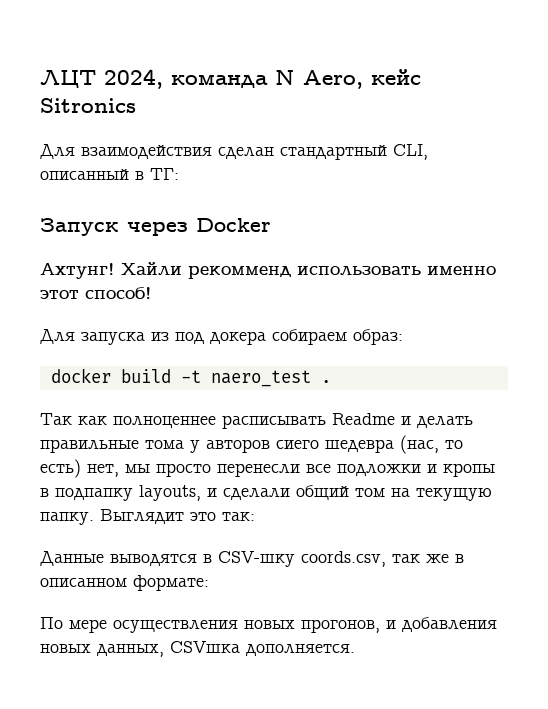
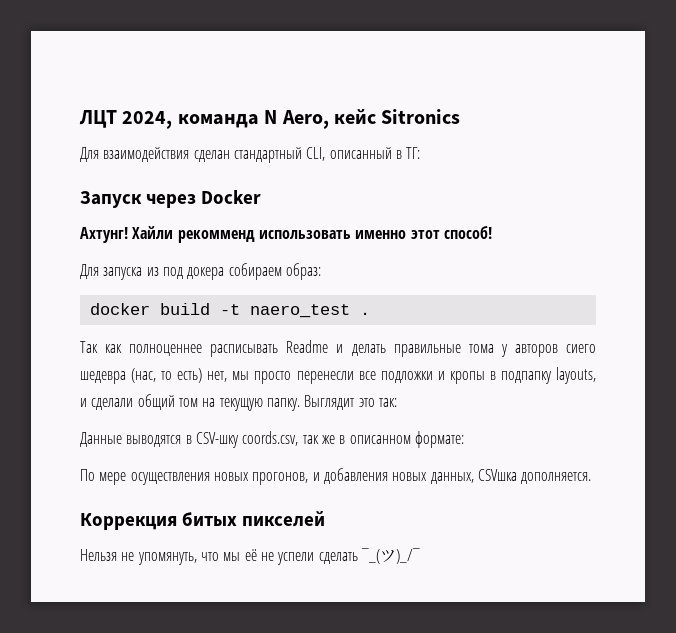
+ Коррекция битых пикселей
+ Нельзя не упомянуть, что мы её не успели сделать ¯_(ツ)_/¯

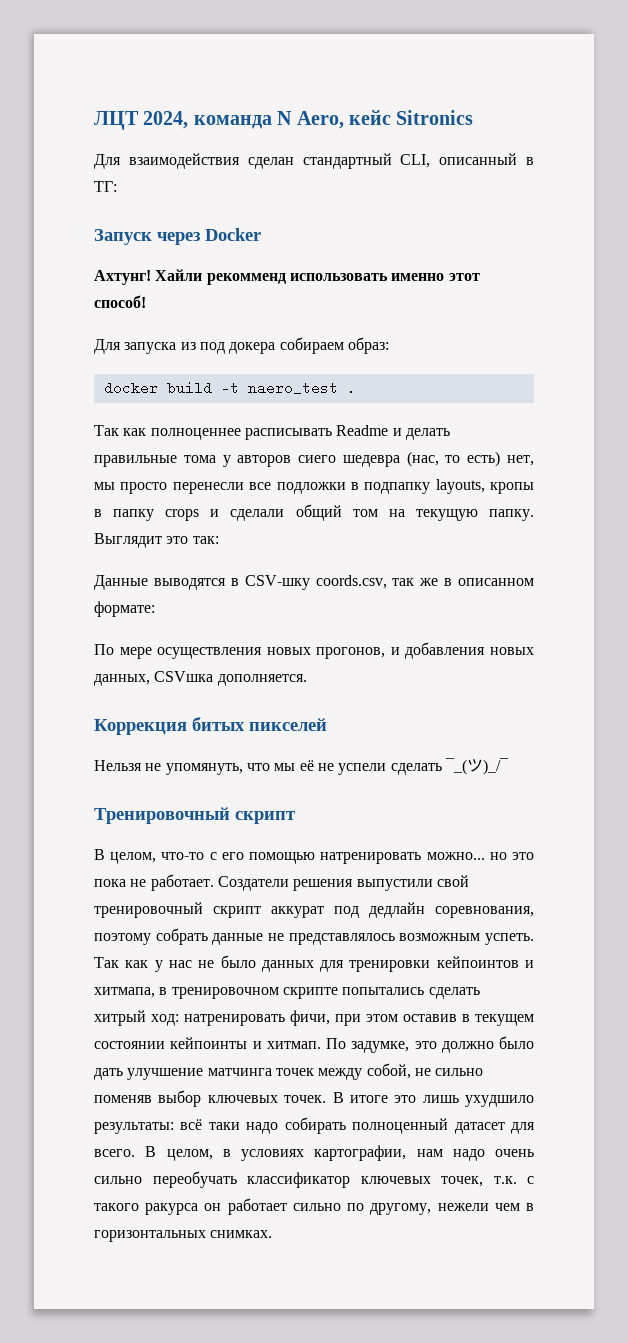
- Так как полноценнее расписывать Readme и делать правильные тома у авторов сиего шедевра (нас, то есть) нет, мы просто перенесли все подложки и кропы в подпапку layouts, и сделали общий том на текущую папку.
+ Так как полноценнее расписывать Readme и делать правильные тома у авторов сиего шедевра (нас, то есть) нет, мы просто перенесли все подложки в подпапку layouts, кропы в папку crops и сделали общий том на текущую папку.
+ Тренировочный скрипт
+ В целом, что-то с его помощью натренировать можно... но это пока не работает. Создатели решения выпустили свой тренировочный скрипт аккурат под дедлайн соревнования, поэтому собрать данные не представлялось возможным успеть. Так как у нас не было данных для тренировки кейпоинтов и хитмапа, в тренировочном скрипте попытались сделать хитрый ход: натренировать фичи, при этом оставив в текущем состоянии кейпоинты и хитмап. По задумке, это должно было дать улучшение матчинга точек между собой, не сильно поменяв выбор ключевых точек. В итоге это лишь ухудшило результаты: всё таки надо собирать полноценный датасет для всего. В целом, в условиях картографии, нам надо очень сильно переобучать классификатор ключевых точек, т.к. с такого ракурса он работает сильно по другому, нежели чем в горизонтальных снимках.

